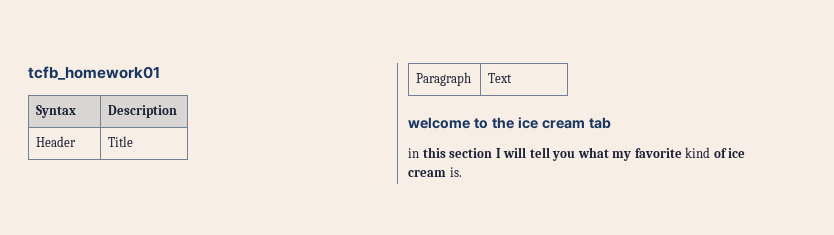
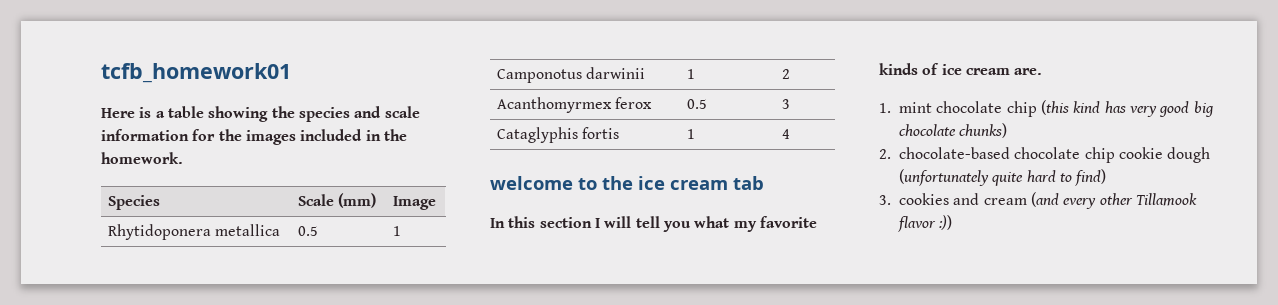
- Syntax | Description
- Header | Title
- Paragraph | Text
+ Here is a table showing the species and scale information for the images included in the homework.
+ Species | Scale (mm) | Image
+ Rhytidoponera metallica | 0.5 | 1
+ Camponotus darwinii | 1 | 2
+ Acanthomyrmex ferox | 0.5 | 3
+ Cataglyphis fortis | 1 | 4
- in this section I will tell you what my favorite kind of ice cream is.
+ In this section I will tell you what my favorite kinds of ice cream are.
+ 1. mint chocolate chip (this kind has very good big chocolate chunks)
+ 2. chocolate-based chocolate chip cookie dough (unfortunately quite hard to find)
+ 3. cookies and cream (and every other Tillamook flavor :))

